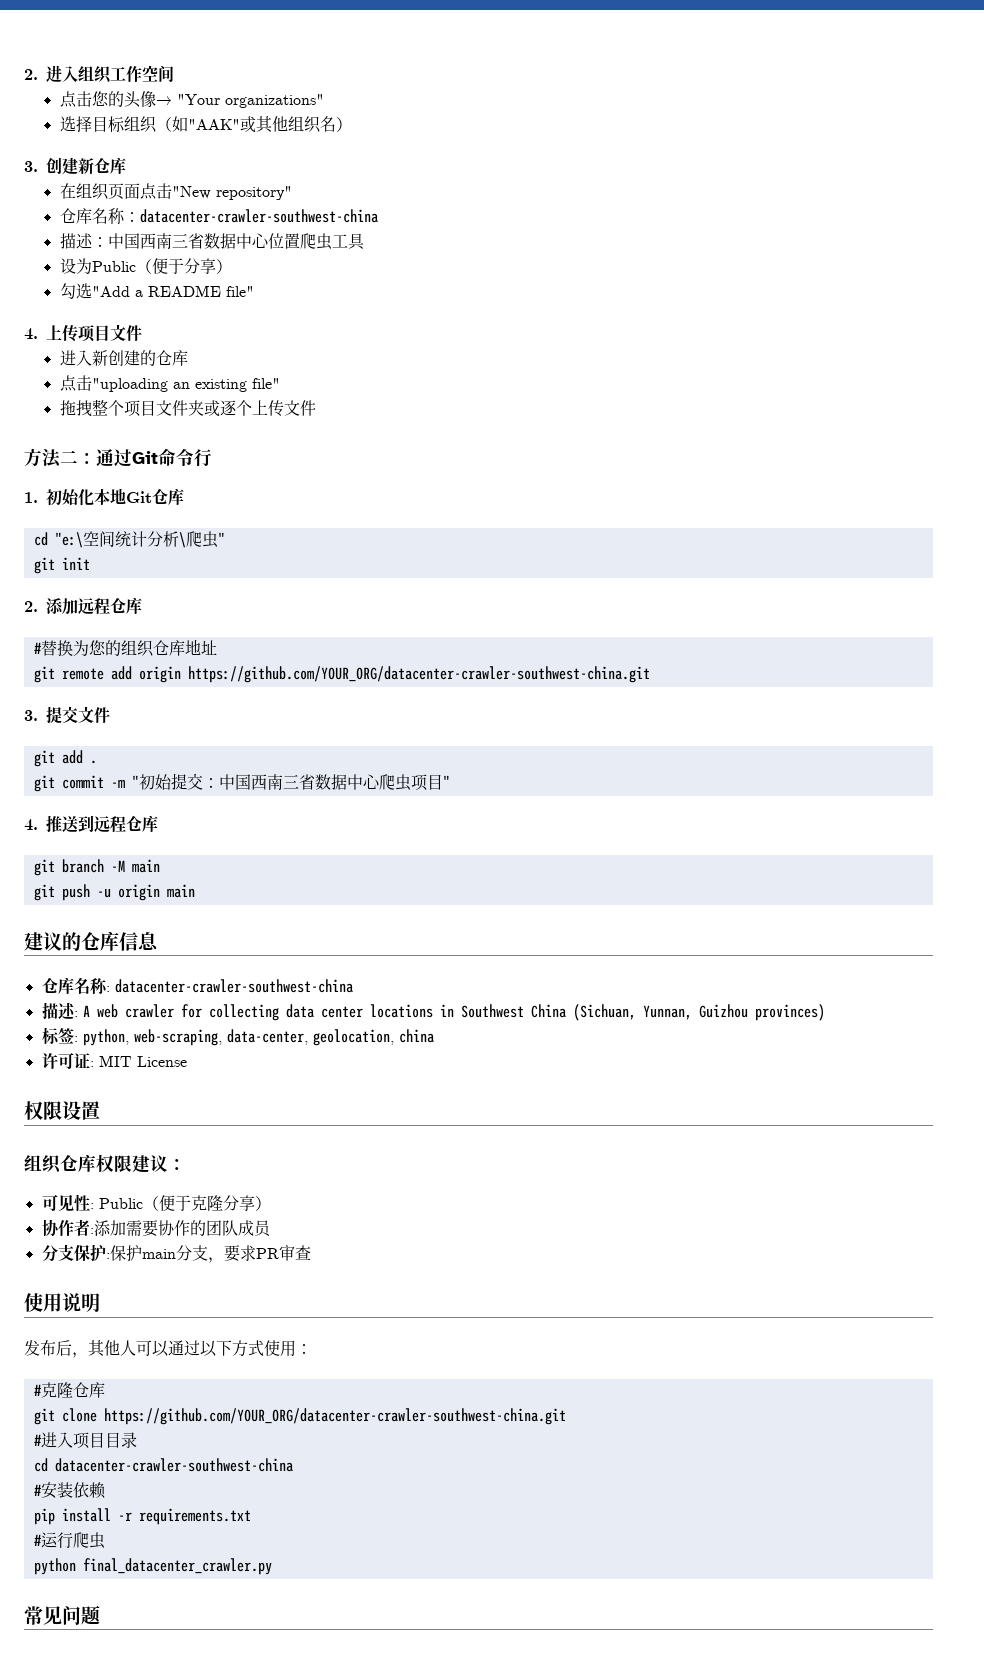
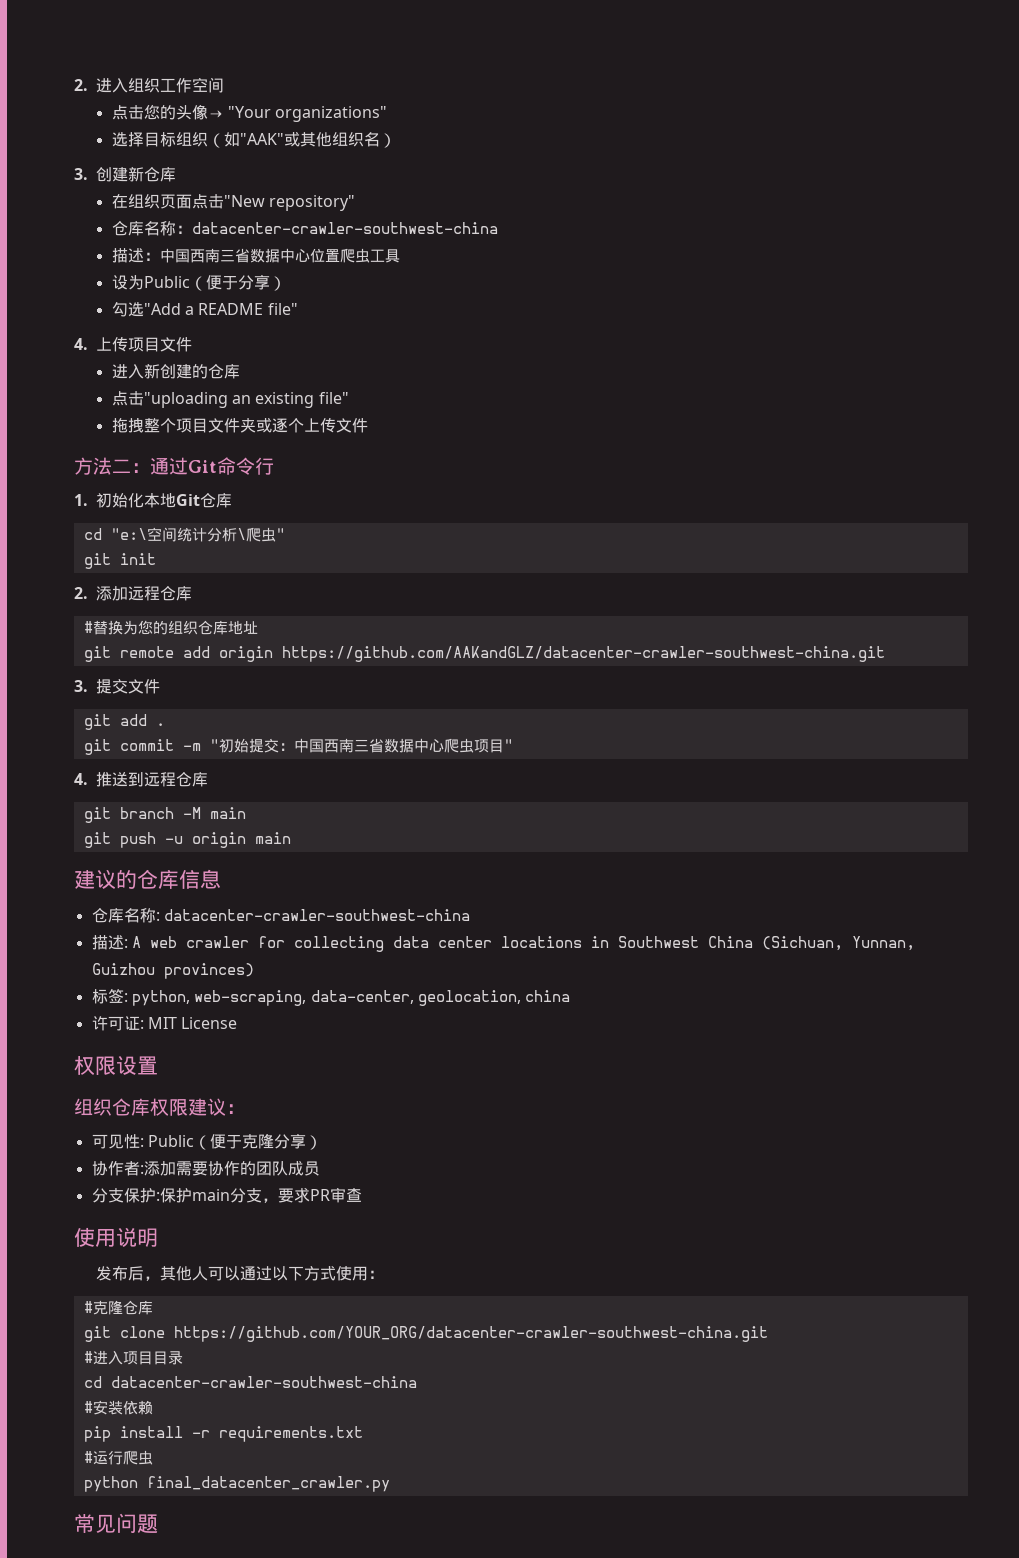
- git remote add origin https://github.com/YOUR_ORG/datacenter-crawler-southwest-china.git
+ git remote add origin https://github.com/AAKandGLZ/datacenter-crawler-southwest-china.git

